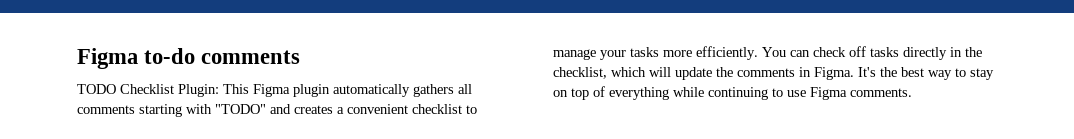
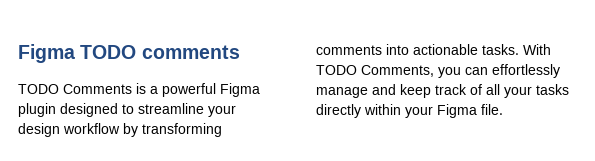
- Figma to-do comments
+ Figma TODO comments
- TODO Checklist Plugin: This Figma plugin automatically gathers all comments starting with "TODO" and creates a convenient checklist to manage your tasks more efficiently. You can check off tasks directly in the checklist, which will update the comments in Figma. It's the best way to stay on top of everything while continuing to use Figma comments.
+ TODO Comments is a powerful Figma plugin designed to streamline your design workflow by transforming comments into actionable tasks. With TODO Comments, you can effortlessly manage and keep track of all your tasks directly within your Figma file.

